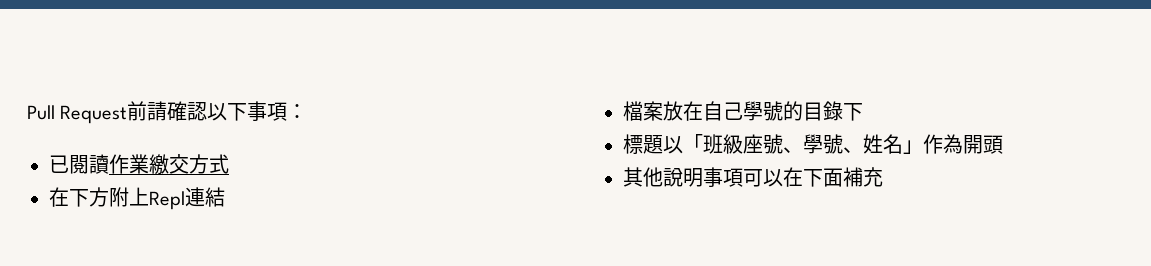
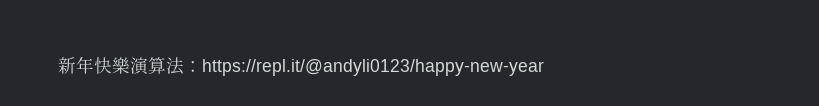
- Pull Request前請確認以下事項：
- 已閱讀作業繳交方式
- 在下方附上Repl連結
- 檔案放在自己學號的目錄下
- 標題以「班級座號、學號、姓名」作為開頭
- 其他說明事項可以在下面補充
+ 新年快樂演算法：https://repl.it/@andyli0123/happy-new-year

